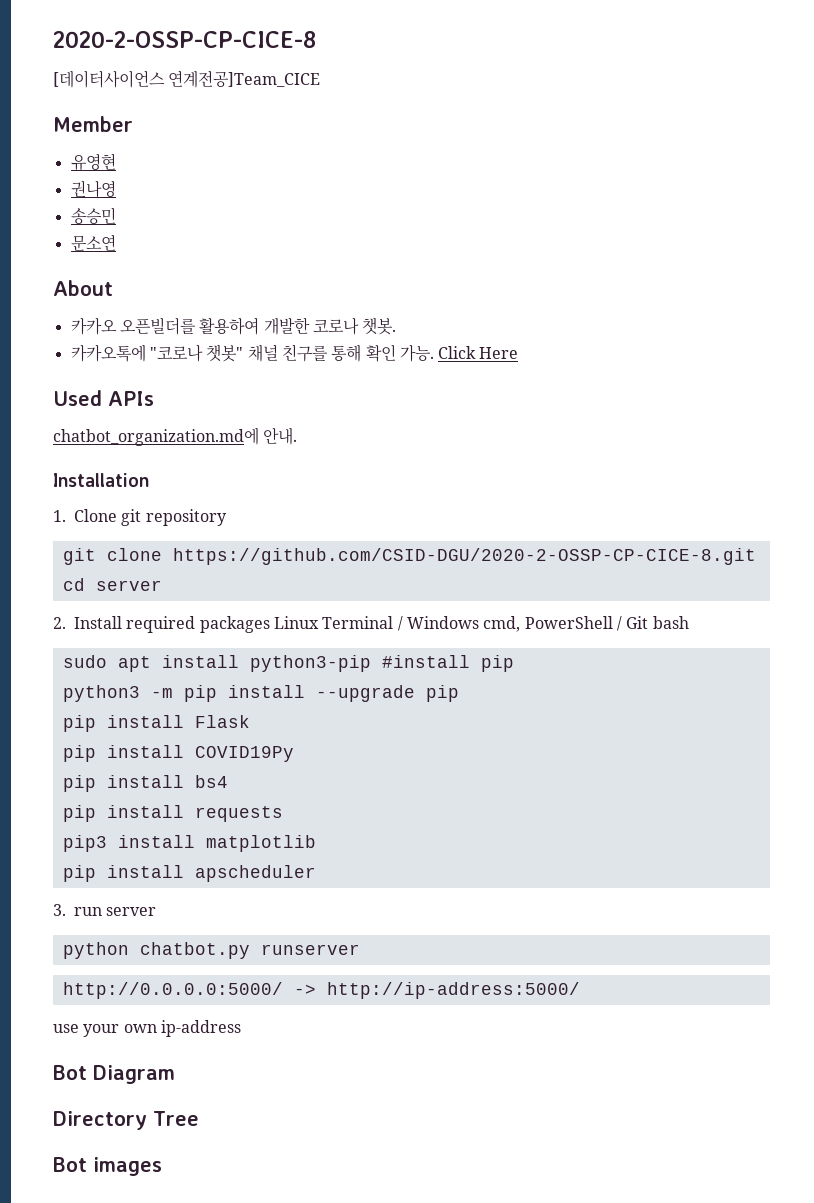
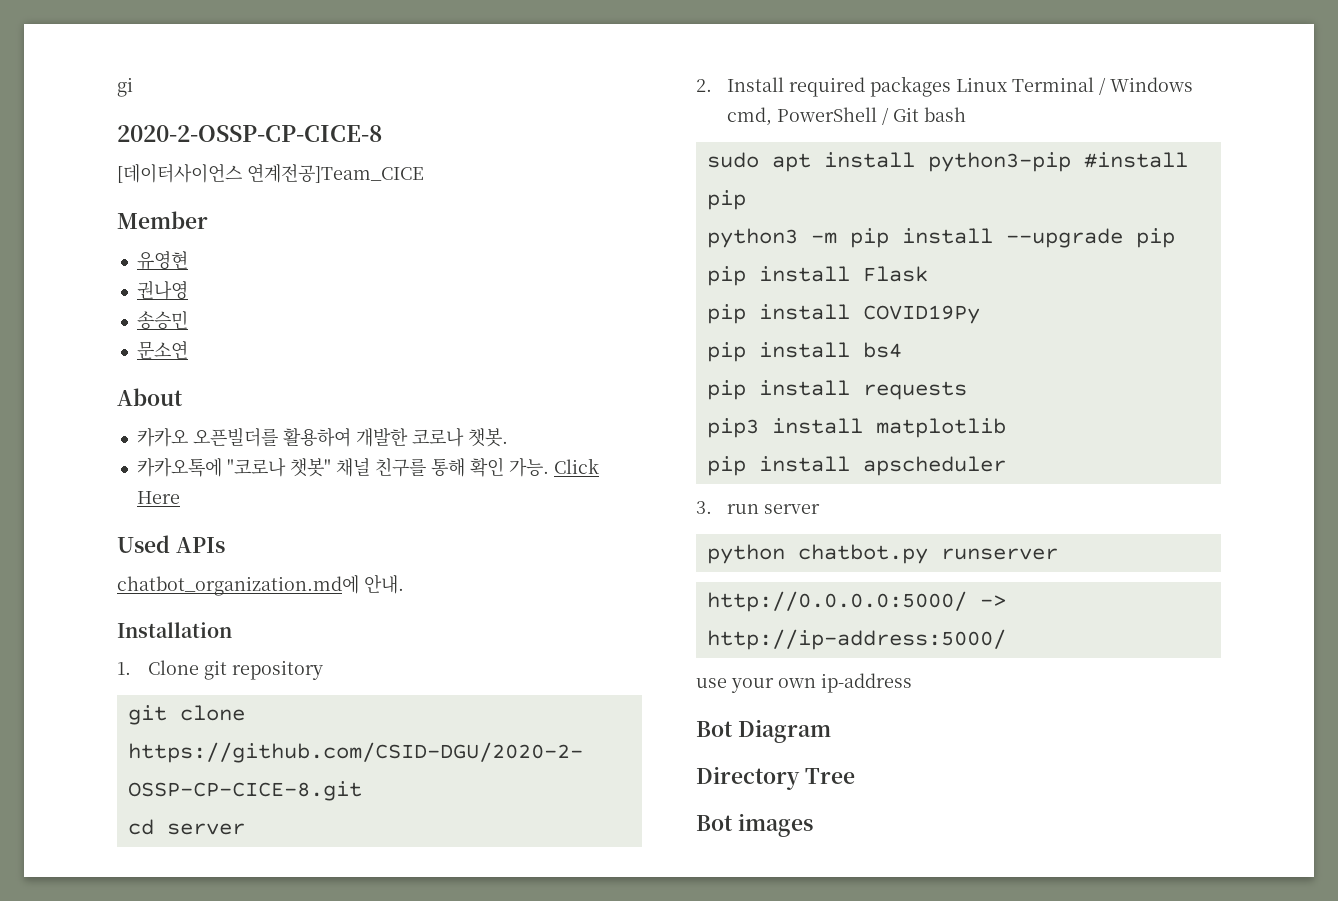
+ gi

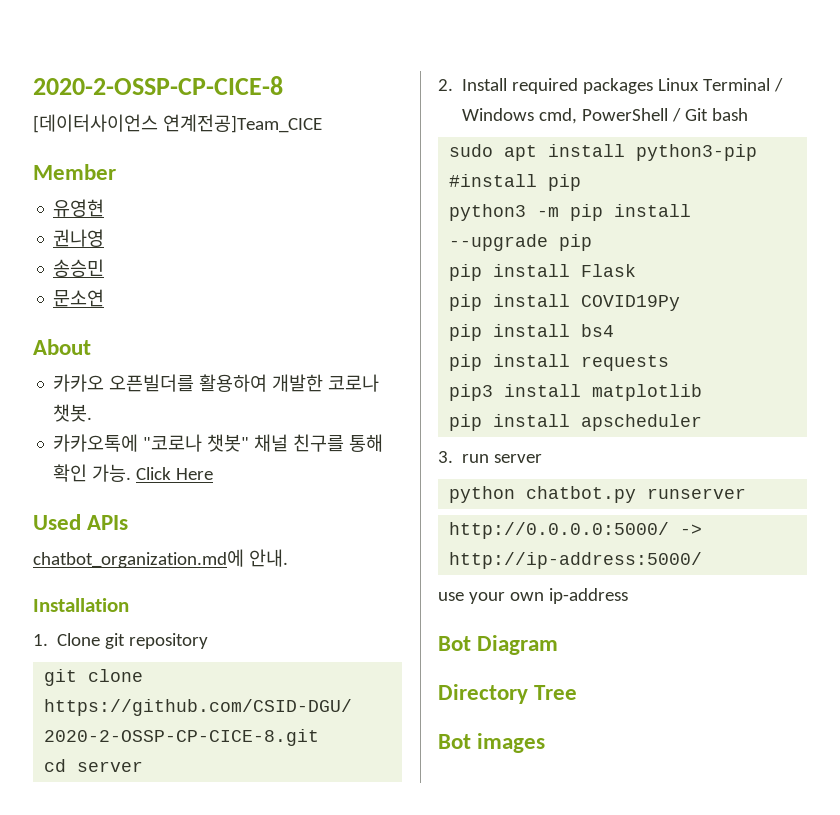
- gi

